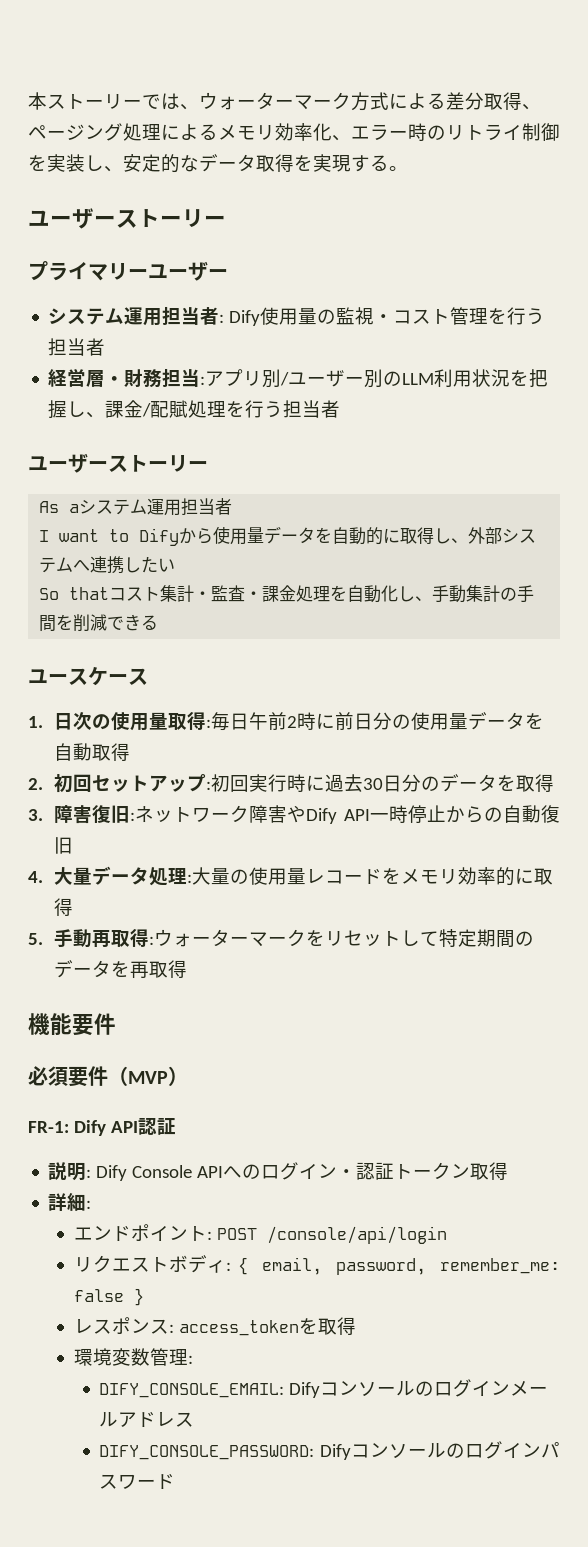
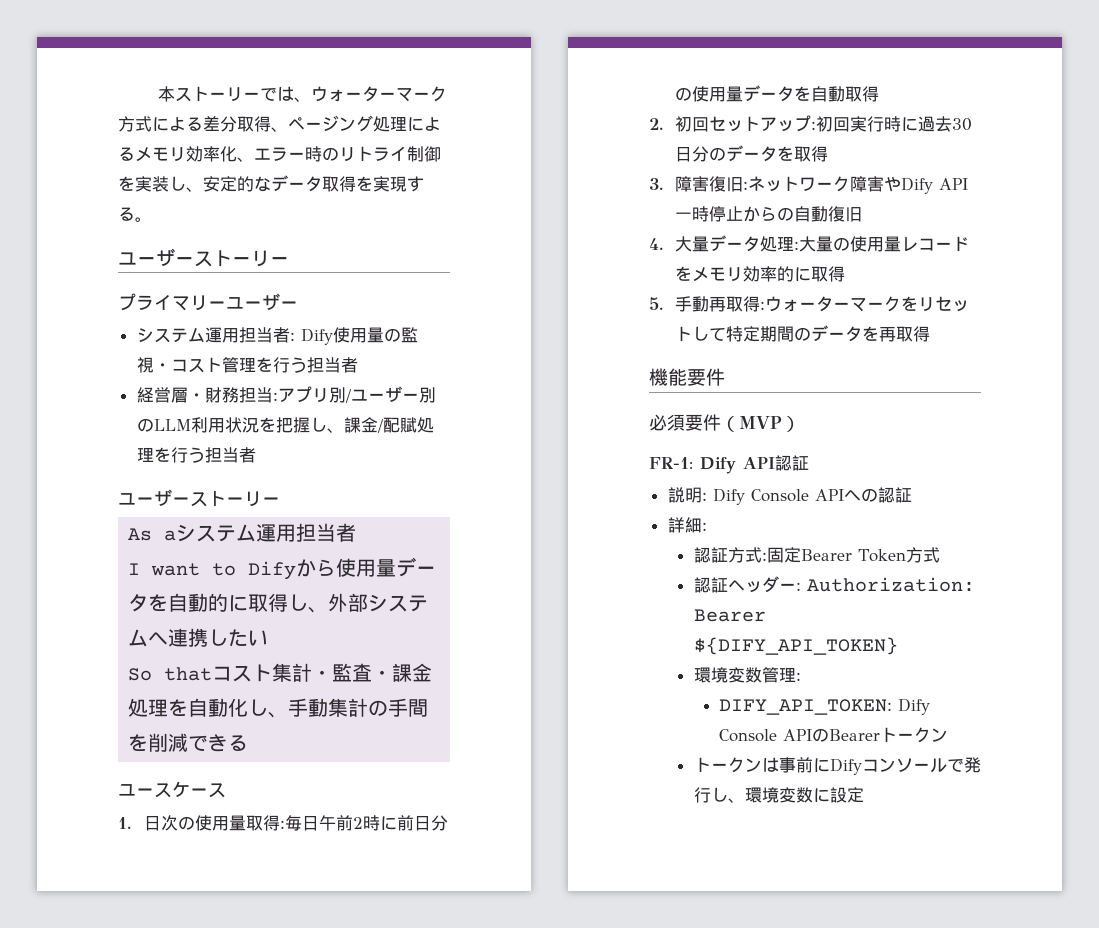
- 説明: Dify Console APIへのログイン・認証トークン取得
+ 説明: Dify Console APIへの認証
- エンドポイント: POST /console/api/login
- リクエストボディ: { email, password, remember_me: false }
- レスポンス: access_tokenを取得
+ 認証方式:固定Bearer Token方式
+ 認証ヘッダー: Authorization: Bearer ${DIFY_API_TOKEN}
  環境変数管理:
- DIFY_CONSOLE_EMAIL: Difyコンソールのログインメールアドレス
- DIFY_CONSOLE_PASSWORD: Difyコンソールのログインパスワード
+ DIFY_API_TOKEN: Dify Console APIのBearerトークン
+ トークンは事前にDifyコンソールで発行し、環境変数に設定

